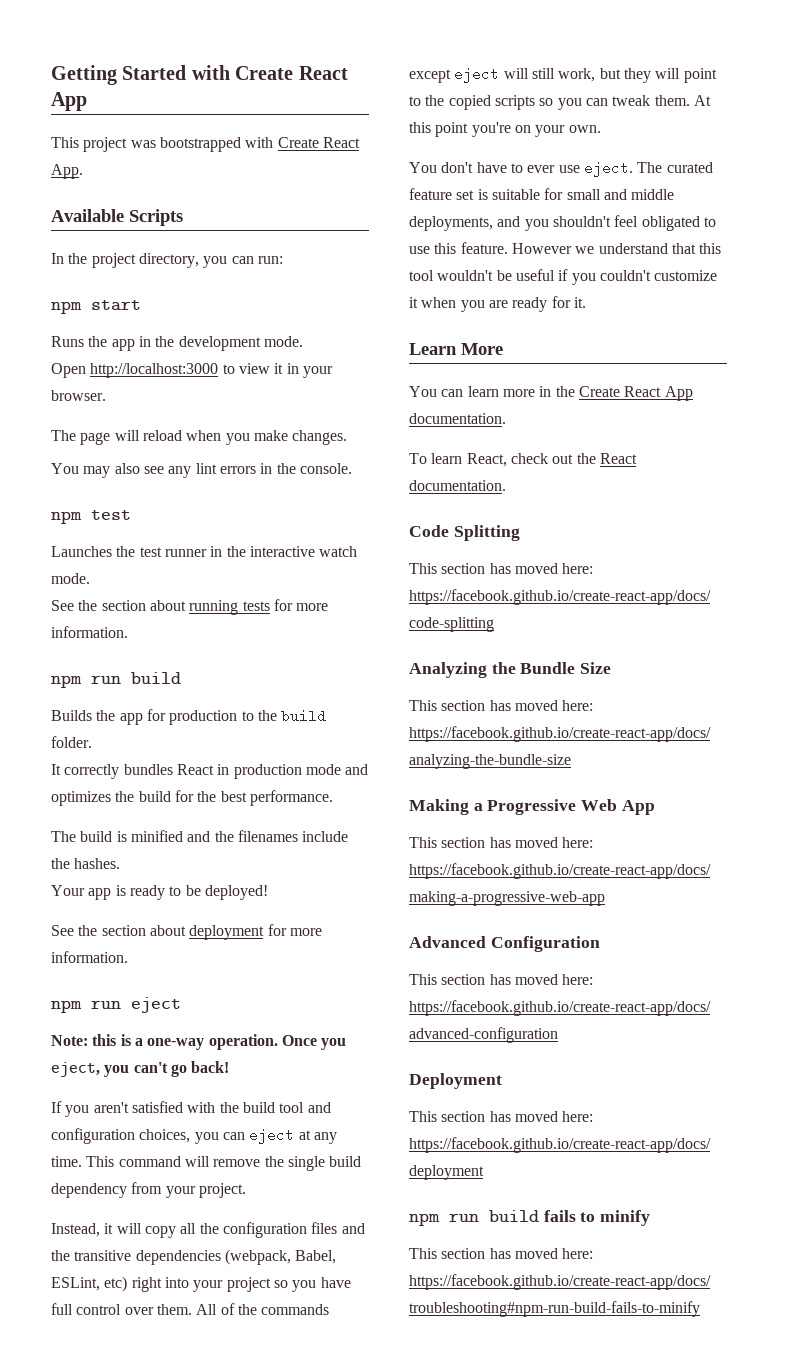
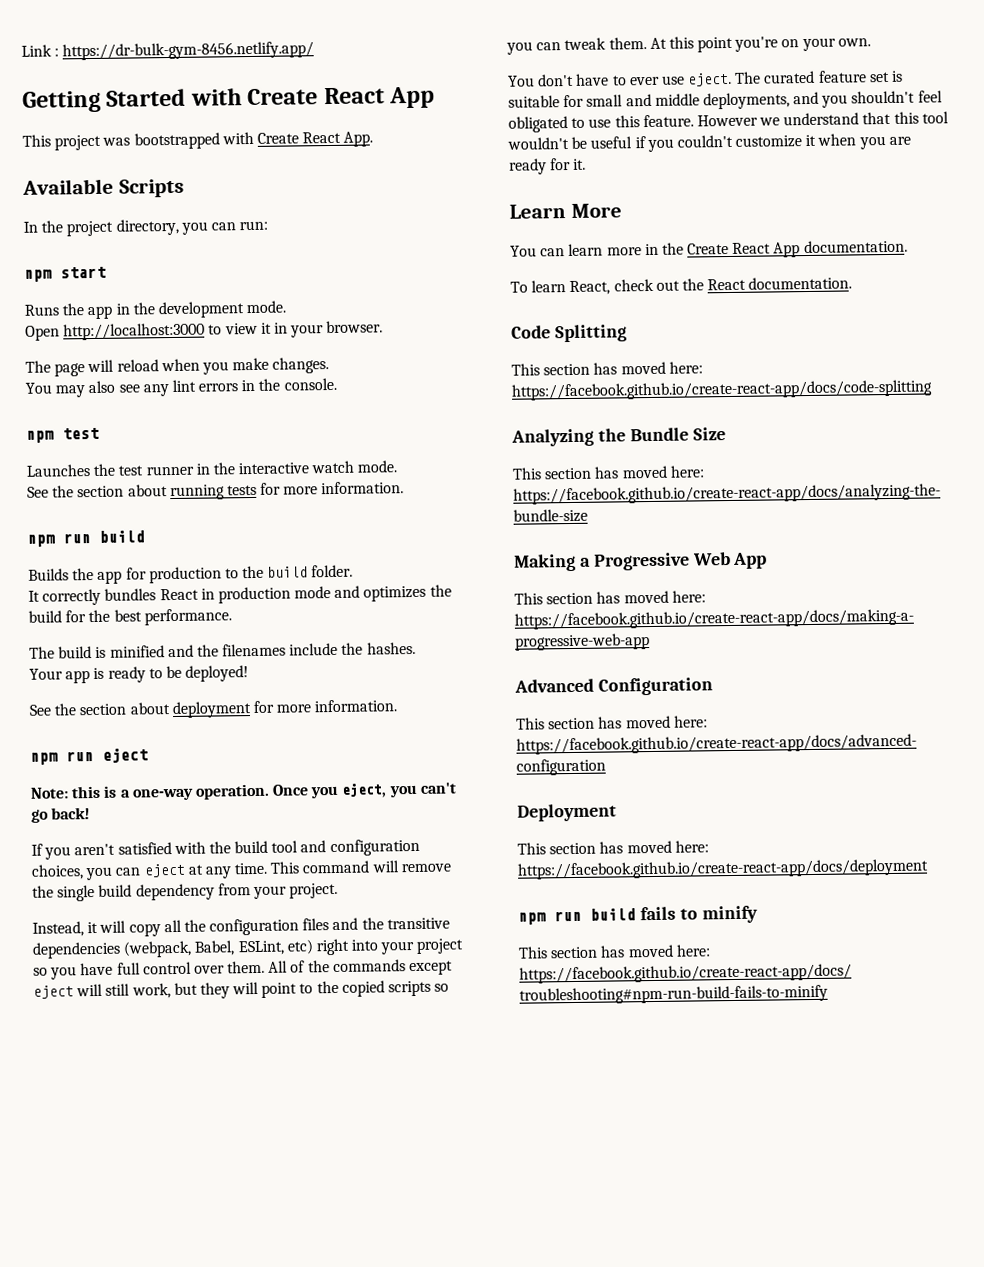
+ Link : https://dr-bulk-gym-8456.netlify.app/

